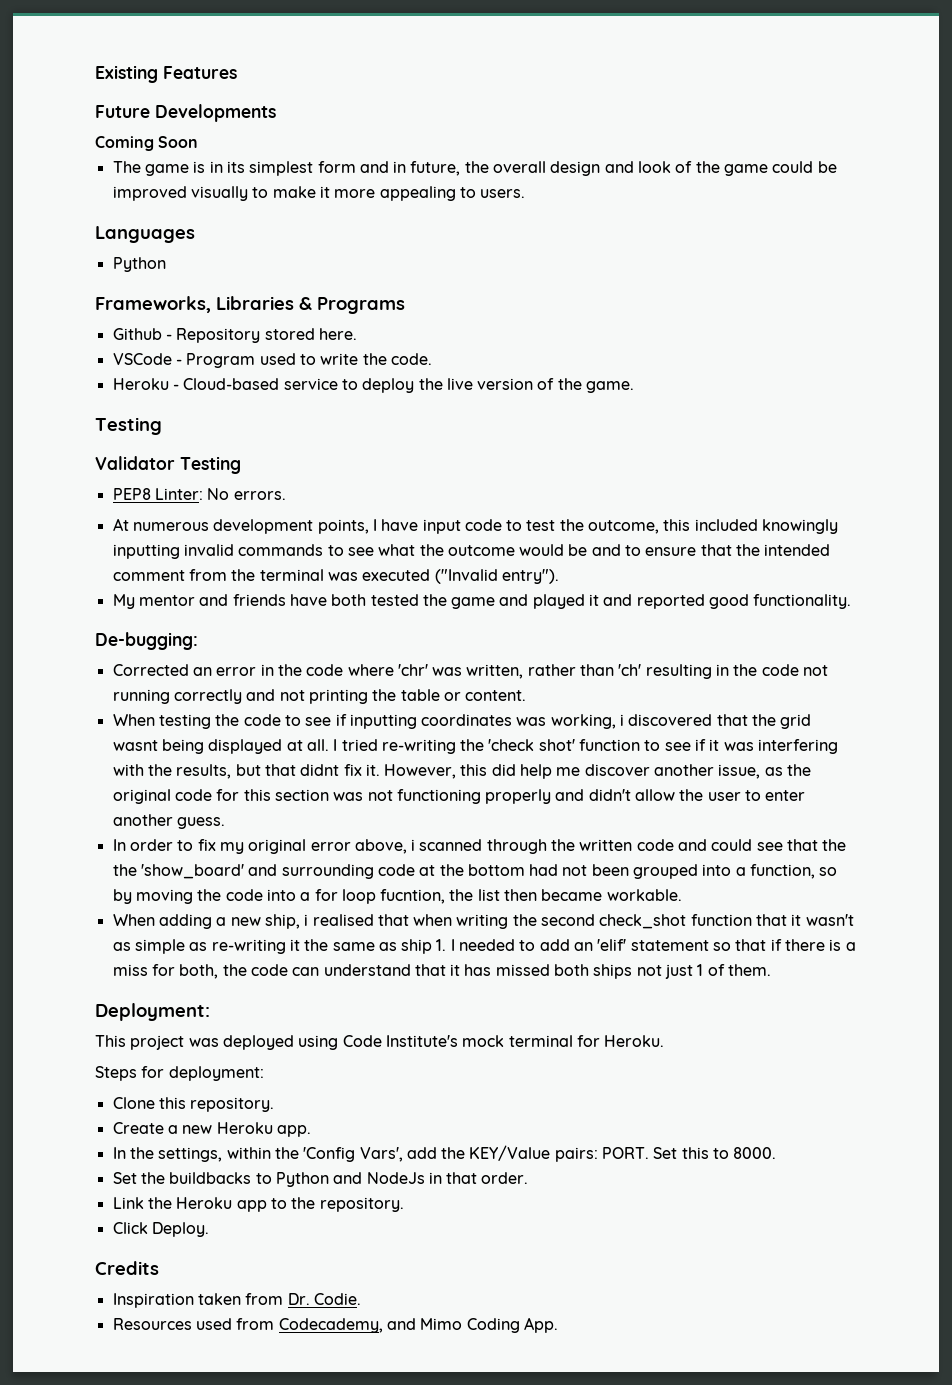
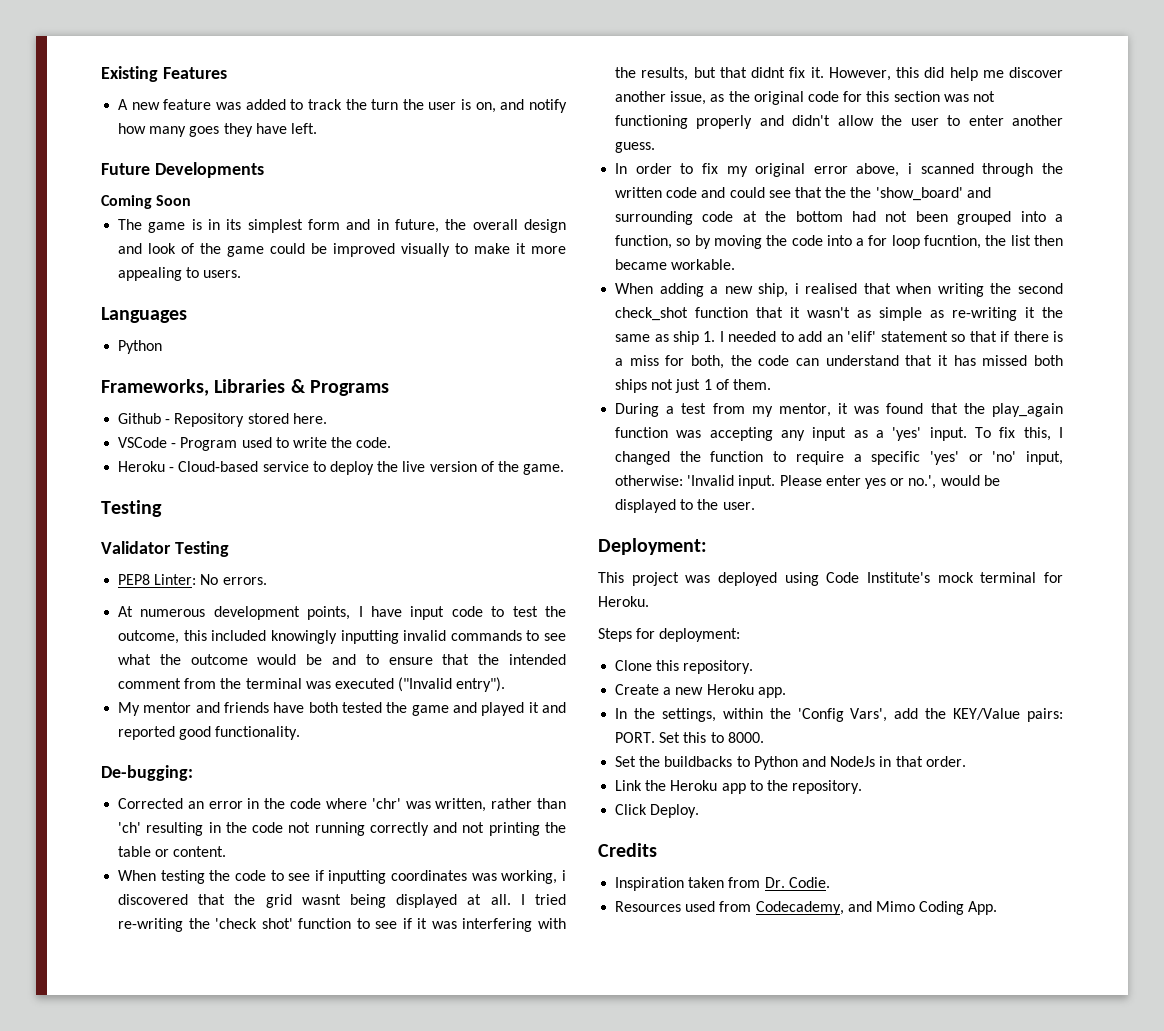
+ A new feature was added to track the turn the user is on, and notify how many goes they have left.
+ During a test from my mentor, it was found that the play_again function was accepting any input as a 'yes' input. To fix this, I changed the function to require a specific 'yes' or 'no' input, otherwise: 'Invalid input. Please enter yes or no.', would be displayed to the user.

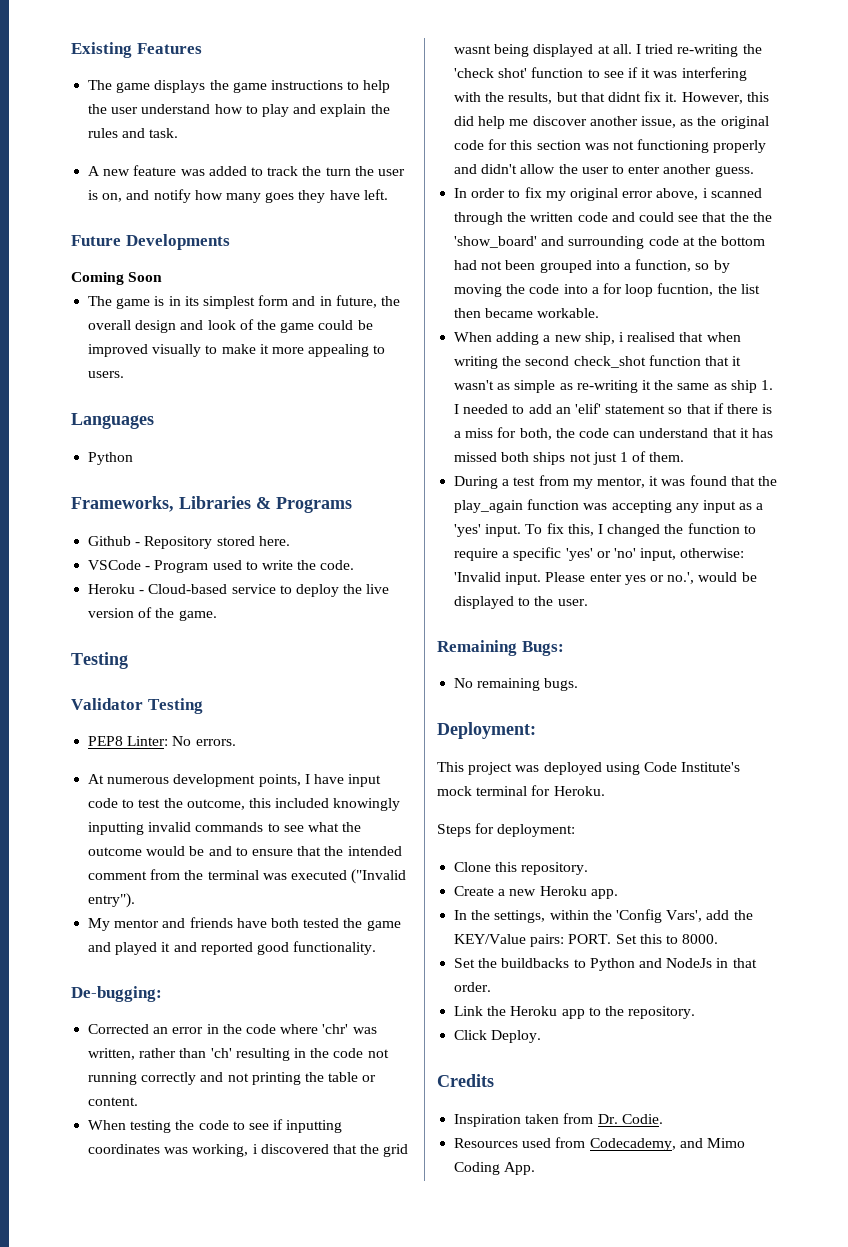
+ The game displays the game instructions to help the user understand how to play and explain the rules and task.
+ Remaining Bugs:
+ No remaining bugs.

